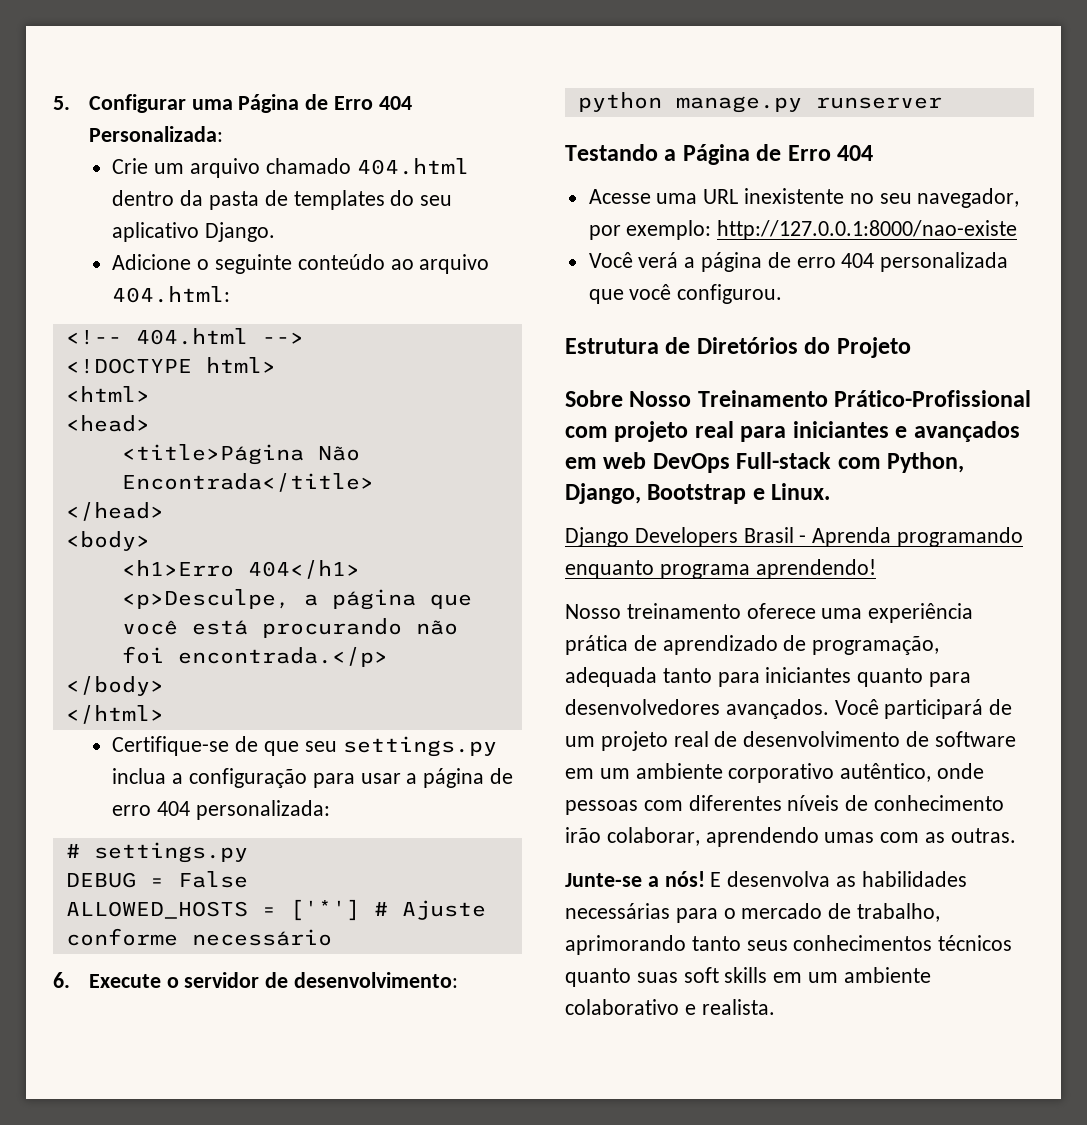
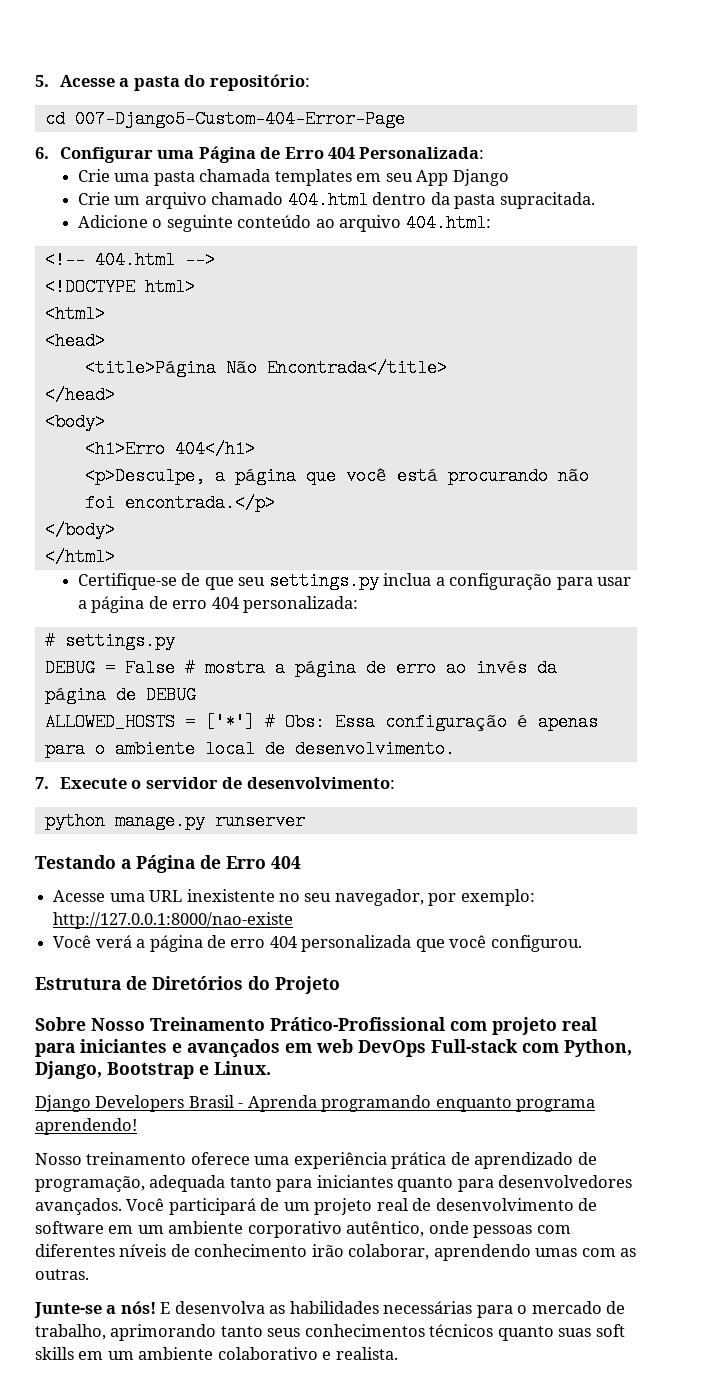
- 5. Configurar uma Página de Erro 404 Personalizada:
+ 5. Acesse a pasta do repositório:
+ cd 007-Django5-Custom-404-Error-Page
+ 6. Configurar uma Página de Erro 404 Personalizada:
+ Crie uma pasta chamada templates em seu App Django
- Crie um arquivo chamado 404.html dentro da pasta de templates do seu aplicativo Django.
+ Crie um arquivo chamado 404.html dentro da pasta supracitada.
- DEBUG = False
- ALLOWED_HOSTS = ['*'] # Ajuste conforme necessário
- 6. Execute o servidor de desenvolvimento:
+ DEBUG = False # mostra a página de erro ao invés da página de DEBUG
+ ALLOWED_HOSTS = ['*'] # Obs: Essa configuração é apenas para o ambiente local de desenvolvimento.
+ 7. Execute o servidor de desenvolvimento:

